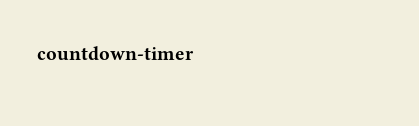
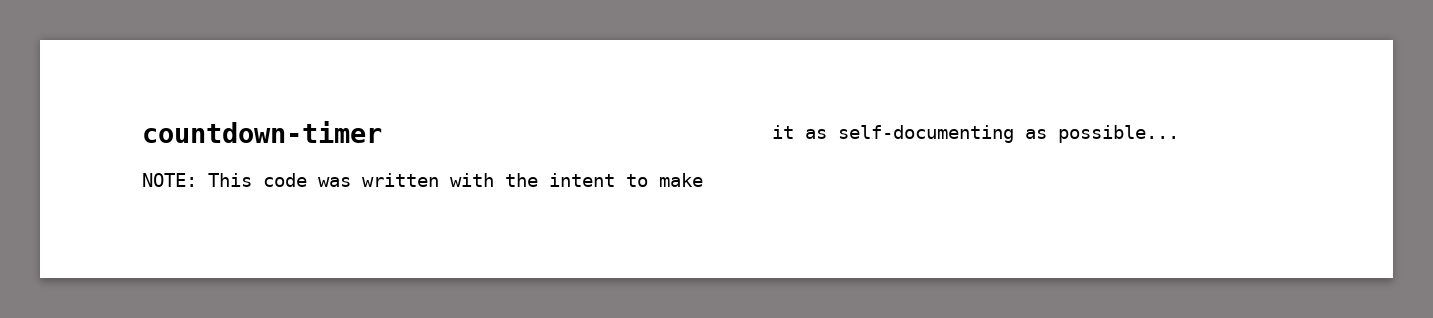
+ NOTE: This code was written with the intent to make it as self-documenting as possible...

